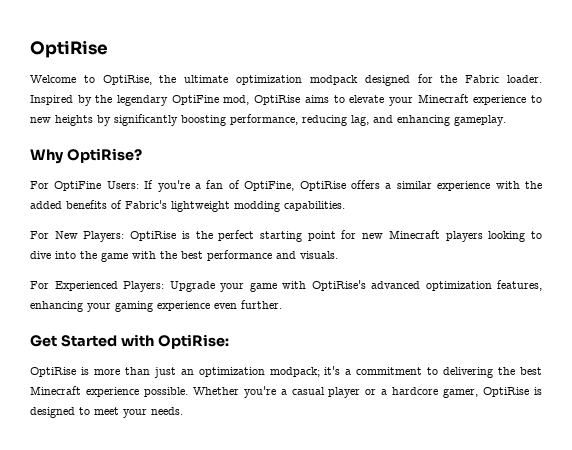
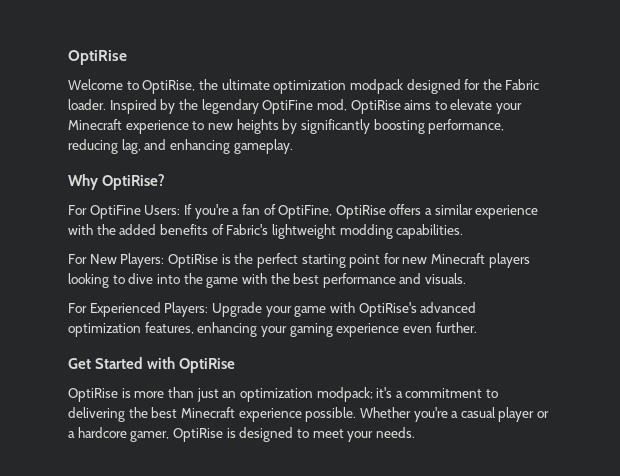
- Get Started with OptiRise:
+ Get Started with OptiRise

